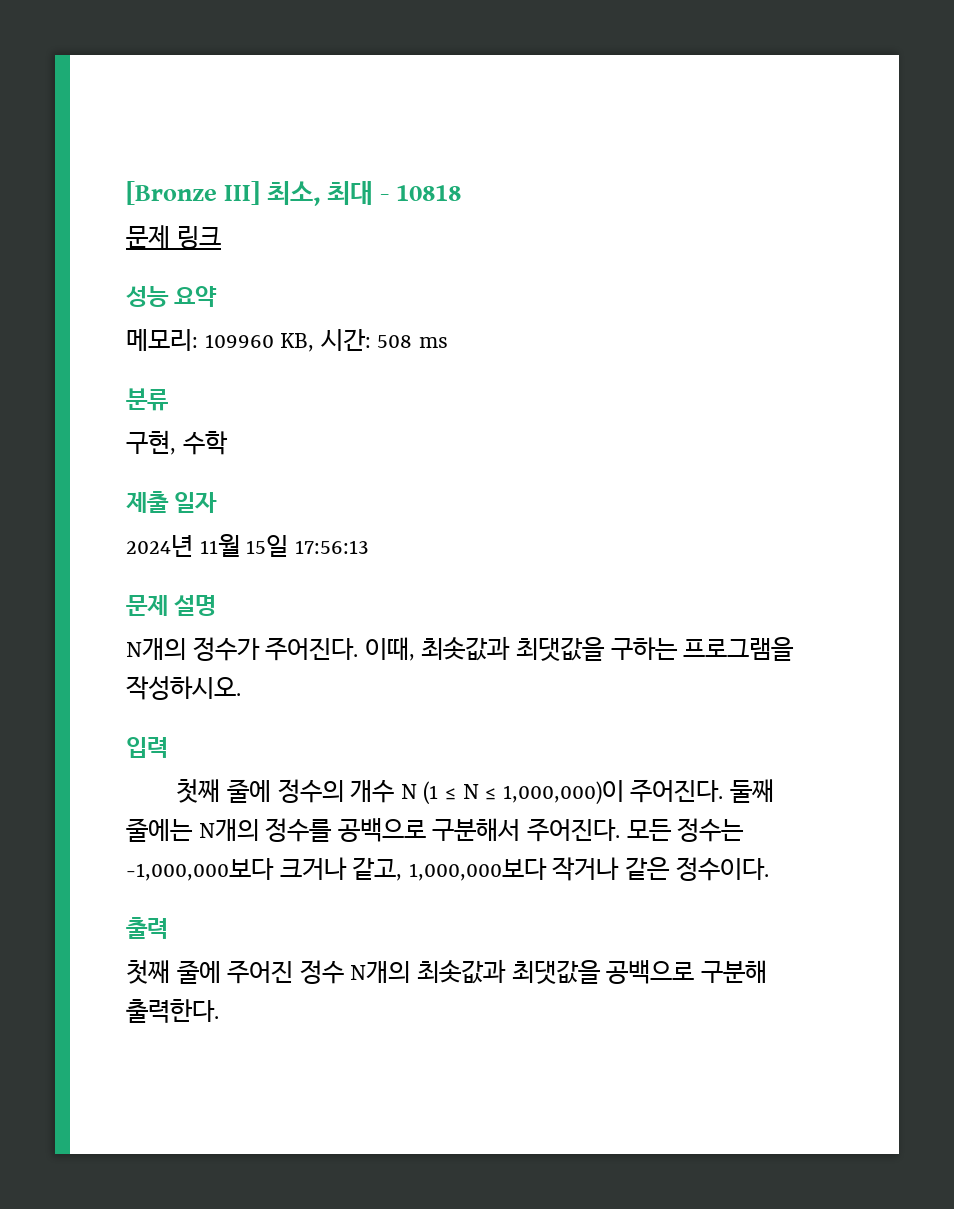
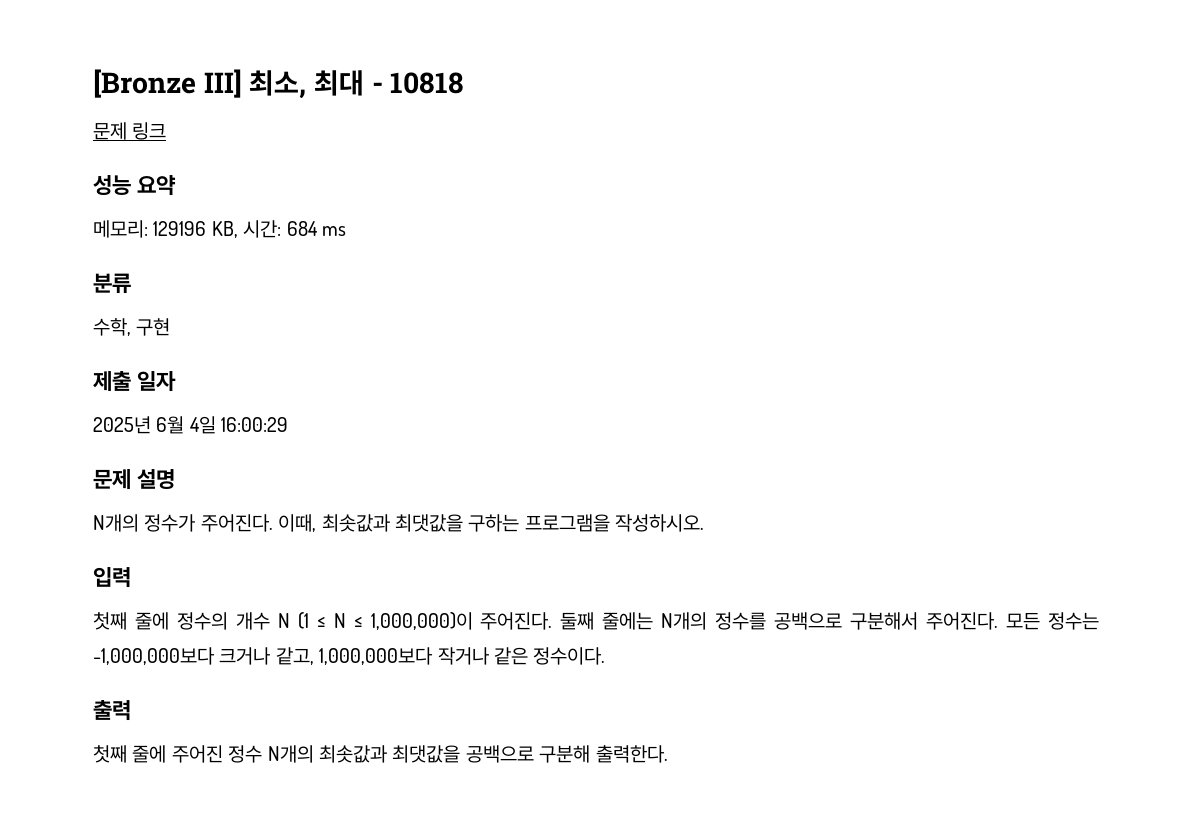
- 메모리: 109960 KB, 시간: 508 ms
+ 메모리: 129196 KB, 시간: 684 ms
- 구현, 수학
+ 수학, 구현
- 2024년 11월 15일 17:56:13
+ 2025년 6월 4일 16:00:29

